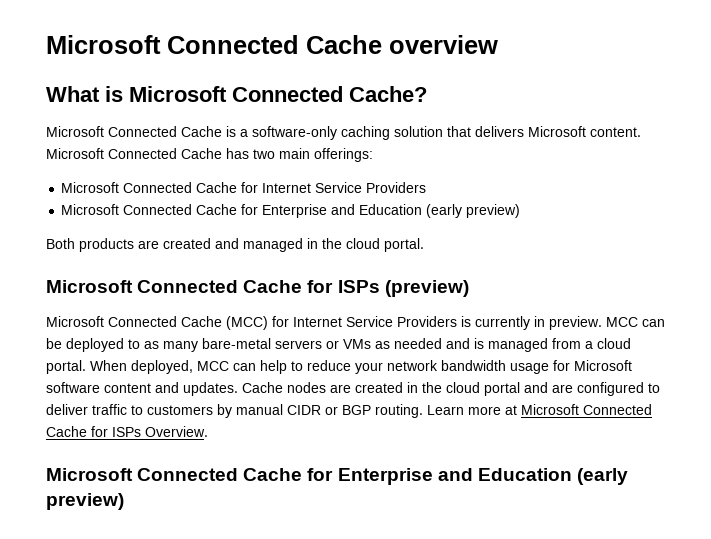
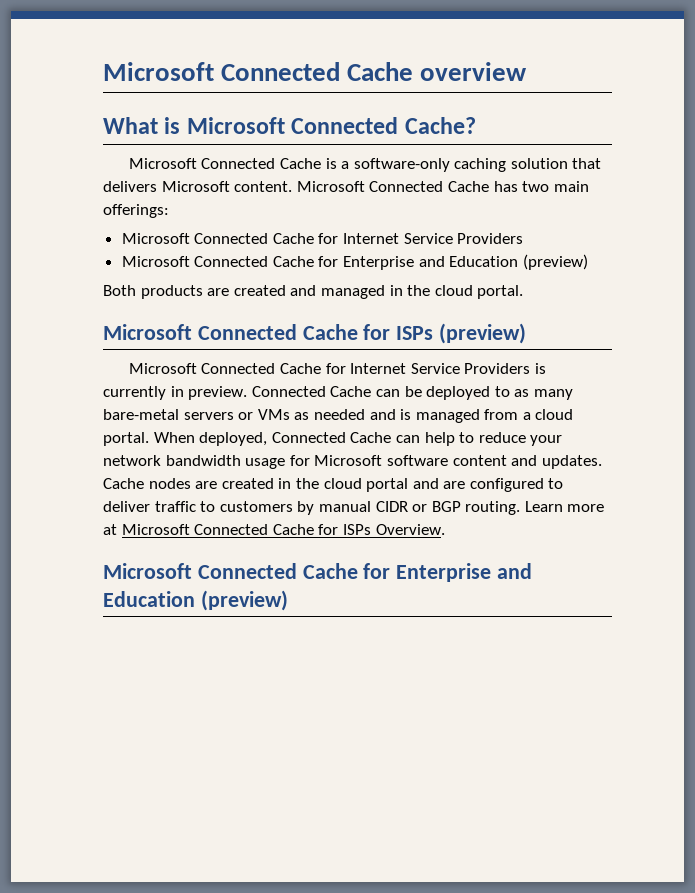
  Microsoft Connected Cache has two main offerings:
  Microsoft Connected Cache for Internet Service Providers
- Microsoft Connected Cache for Enterprise and Education (early preview)
+ Microsoft Connected Cache for Enterprise and Education (preview)
- Microsoft Connected Cache (MCC) for Internet Service Providers is currently in preview.
+ Microsoft Connected Cache for Internet Service Providers is currently in preview.
- MCC can be deployed to as many bare-metal servers or VMs as needed and is managed from a cloud portal.
+ Connected Cache can be deployed to as many bare-metal servers or VMs as needed and is managed from a cloud portal.
- When deployed, MCC can help to reduce your network bandwidth usage for Microsoft software content and updates.
+ When deployed, Connected Cache can help to reduce your network bandwidth usage for Microsoft software content and updates.
  Learn more at Microsoft Connected Cache for ISPs Overview.
- Microsoft Connected Cache for Enterprise and Education (early preview)
+ Microsoft Connected Cache for Enterprise and Education (preview)

